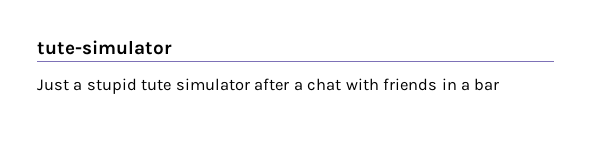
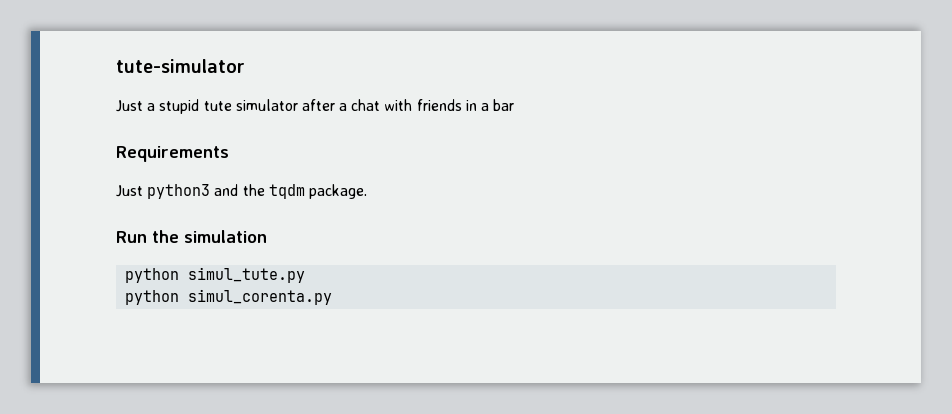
+ Requirements
+ Just python3 and the tqdm package.
+ Run the simulation
+ python simul_tute.py
+ python simul_corenta.py

